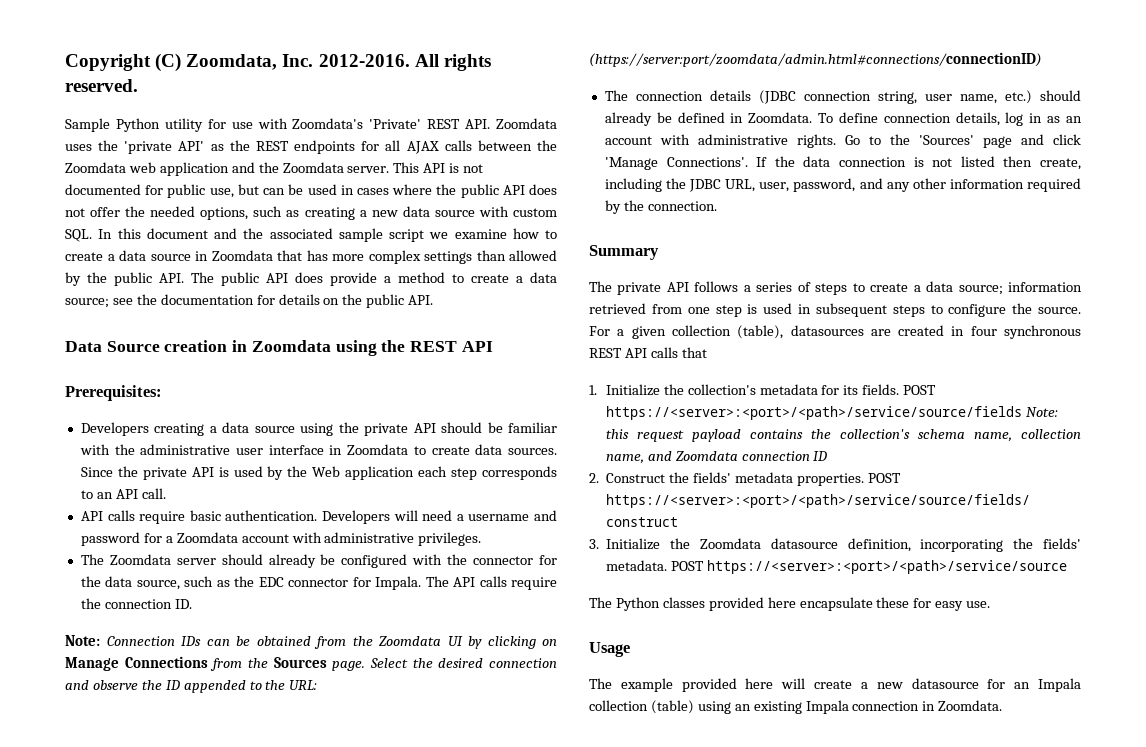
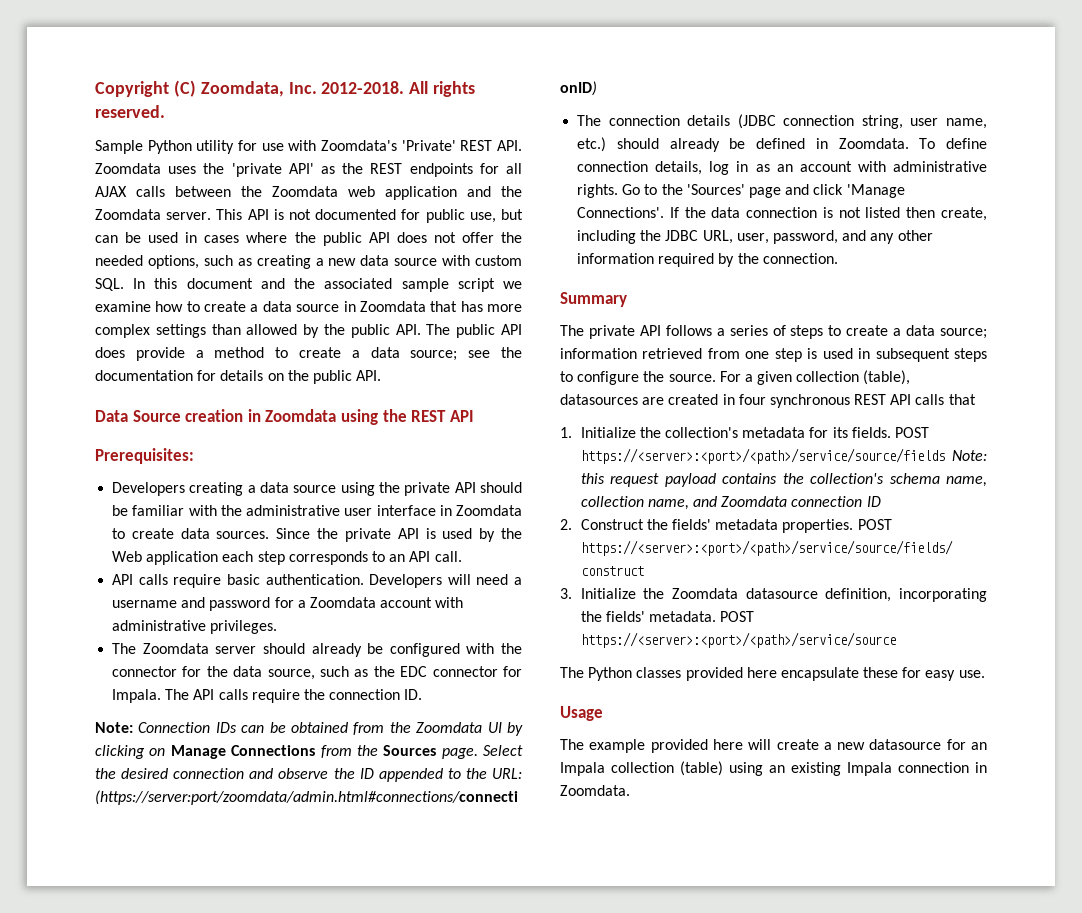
- Copyright (C) Zoomdata, Inc. 2012-2016.
+ Copyright (C) Zoomdata, Inc. 2012-2018.

